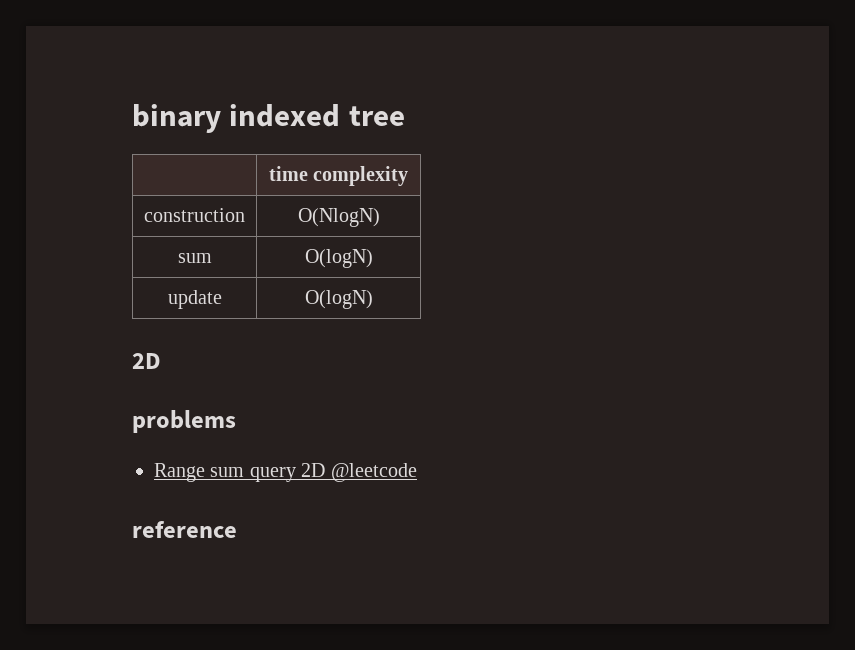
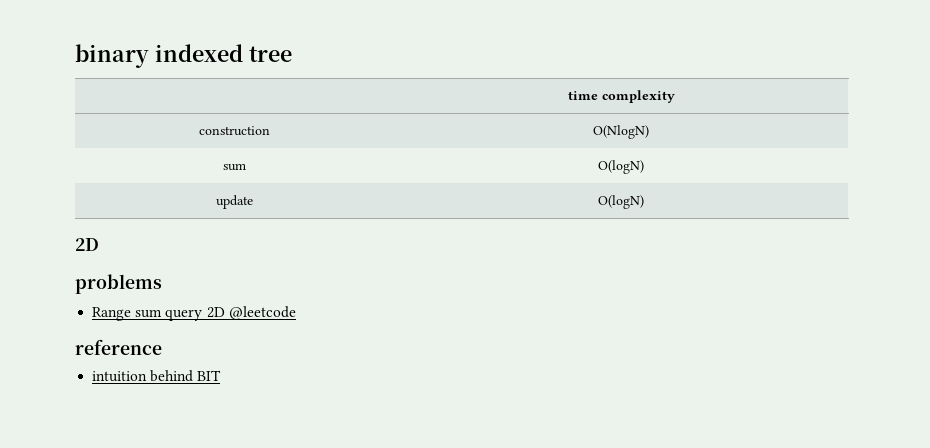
+ intuition behind BIT

